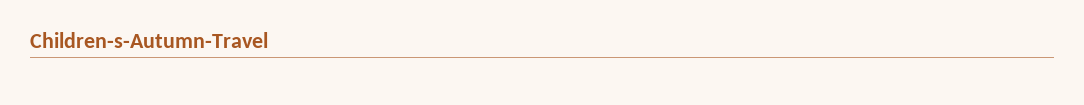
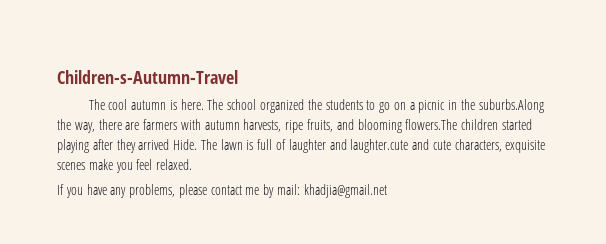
+ The cool autumn is here. The school organized the students to go on a picnic in the suburbs.Along the way, there are farmers with autumn harvests, ripe fruits, and blooming flowers.The children started playing after they arrived Hide. The lawn is full of laughter and laughter.cute and cute characters, exquisite scenes make you feel relaxed.
+ If you have any problems, please contact me by mail: khadjia@gmail.net

